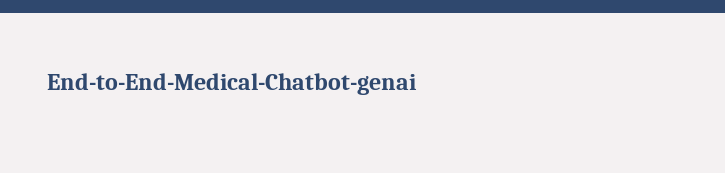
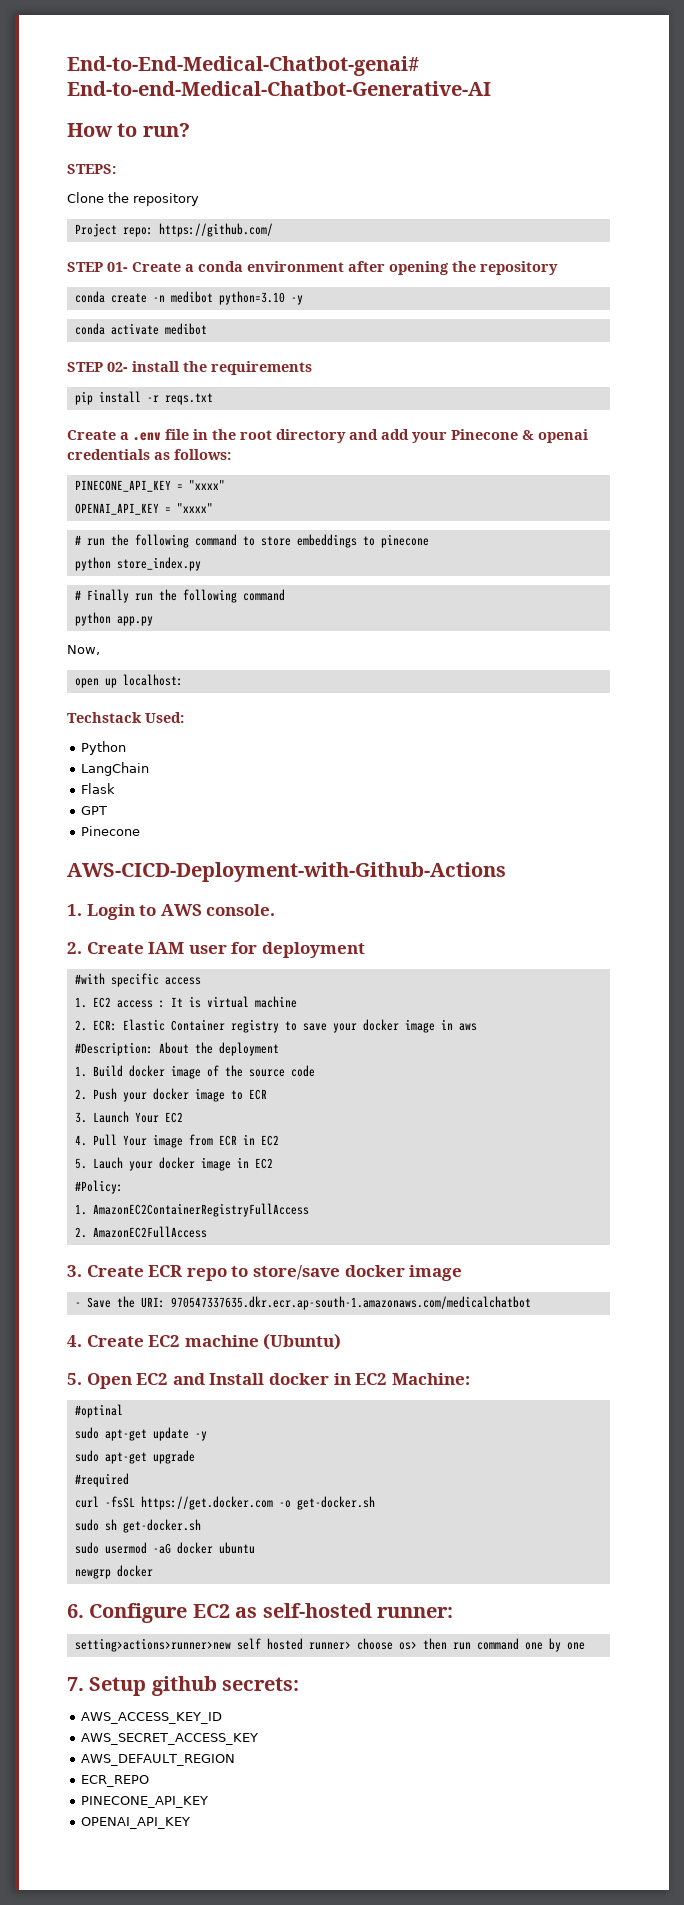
- End-to-End-Medical-Chatbot-genai
+ End-to-End-Medical-Chatbot-genai# End-to-end-Medical-Chatbot-Generative-AI
+ How to run?
+ STEPS:
+ Clone the repository
+ Project repo: https://github.com/
+ STEP 01- Create a conda environment after opening the repository
+ conda create -n medibot python=3.10 -y
+ conda activate medibot
+ STEP 02- install the requirements
+ pip install -r reqs.txt
+ Create a .env file in the root directory and add your Pinecone & openai credentials as follows:
+ PINECONE_API_KEY = "xxxx"
+ OPENAI_API_KEY = "xxxx"
+ # run the following command to store embeddings to pinecone
+ python store_index.py
+ # Finally run the following command
+ python app.py
+ Now,
+ open up localhost:
+ Techstack Used:
+ Python
+ LangChain
+ Flask
+ GPT
+ Pinecone
+ AWS-CICD-Deployment-with-Github-Actions
+ 1. Login to AWS console.
+ 2. Create IAM user for deployment
+ #with specific access
+ 1. EC2 access : It is virtual machine
+ 2. ECR: Elastic Container registry to save your docker image in aws
+ #Description: About the deployment
+ 1. Build docker image of the source code
+ 2. Push your docker image to ECR
+ 3. Launch Your EC2
+ 4. Pull Your image from ECR in EC2
+ 5. Lauch your docker image in EC2
+ #Policy:
+ 1. AmazonEC2ContainerRegistryFullAccess
+ 2. AmazonEC2FullAccess
+ 3. Create ECR repo to store/save docker image
+ - Save the URI: 970547337635.dkr.ecr.ap-south-1.amazonaws.com/medicalchatbot
+ 4. Create EC2 machine (Ubuntu)
+ 5. Open EC2 and Install docker in EC2 Machine:
+ #optinal
+ sudo apt-get update -y
+ sudo apt-get upgrade
+ #required
+ curl -fsSL https://get.docker.com -o get-docker.sh
+ sudo sh get-docker.sh
+ sudo usermod -aG docker ubuntu
+ newgrp docker
+ 6. Configure EC2 as self-hosted runner:
+ setting>actions>runner>new self hosted runner> choose os> then run command one by one
+ 7. Setup github secrets:
+ AWS_ACCESS_KEY_ID
+ AWS_SECRET_ACCESS_KEY
+ AWS_DEFAULT_REGION
+ ECR_REPO
+ PINECONE_API_KEY
+ OPENAI_API_KEY

